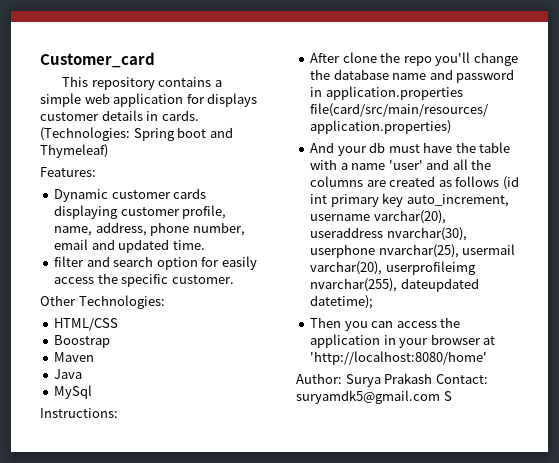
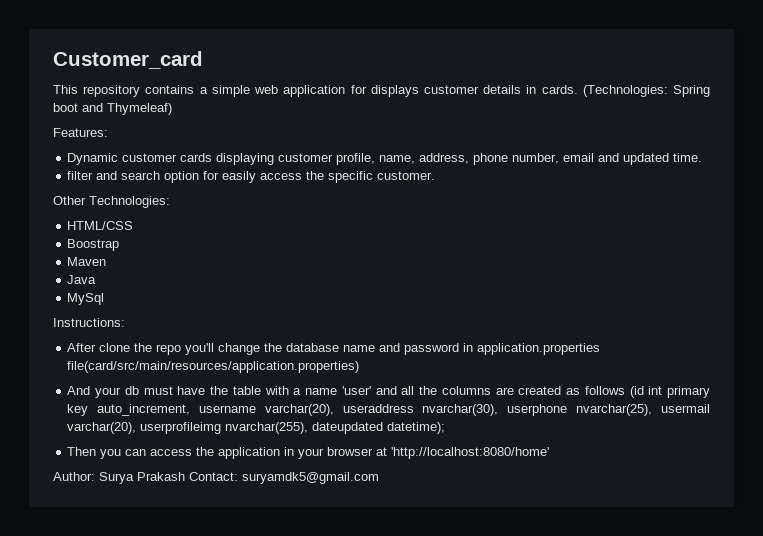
- Author: Surya Prakash Contact: suryamdk5@gmail.com S
+ Author: Surya Prakash Contact: suryamdk5@gmail.com

